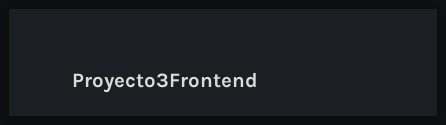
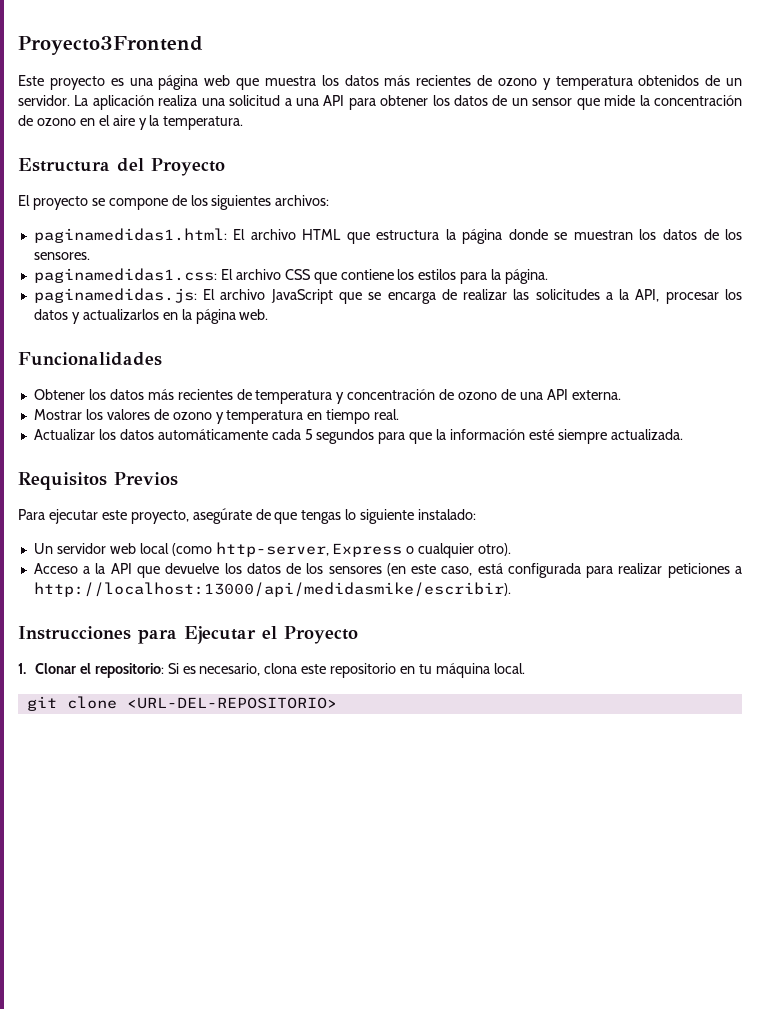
+ Este proyecto es una página web que muestra los datos más recientes de ozono y temperatura obtenidos de un servidor. La aplicación realiza una solicitud a una API para obtener los datos de un sensor que mide la concentración de ozono en el aire y la temperatura.
+ Estructura del Proyecto
+ El proyecto se compone de los siguientes archivos:
+ paginamedidas1.html: El archivo HTML que estructura la página donde se muestran los datos de los sensores.
+ paginamedidas1.css: El archivo CSS que contiene los estilos para la página.
+ paginamedidas.js: El archivo JavaScript que se encarga de realizar las solicitudes a la API, procesar los datos y actualizarlos en la página web.
+ Funcionalidades
+ Obtener los datos más recientes de temperatura y concentración de ozono de una API externa.
+ Mostrar los valores de ozono y temperatura en tiempo real.
+ Actualizar los datos automáticamente cada 5 segundos para que la información esté siempre actualizada.
+ Requisitos Previos
+ Para ejecutar este proyecto, asegúrate de que tengas lo siguiente instalado:
+ Un servidor web local (como http-server, Express o cualquier otro).
+ Acceso a la API que devuelve los datos de los sensores (en este caso, está configurada para realizar peticiones a http://localhost:13000/api/medidasmike/escribir).
+ Instrucciones para Ejecutar el Proyecto
+ 1. Clonar el repositorio: Si es necesario, clona este repositorio en tu máquina local.
+ git clone <URL-DEL-REPOSITORIO>

